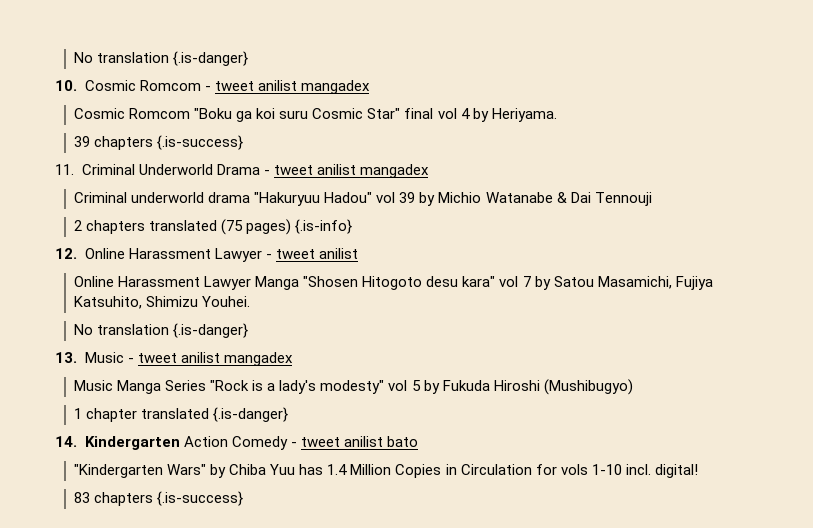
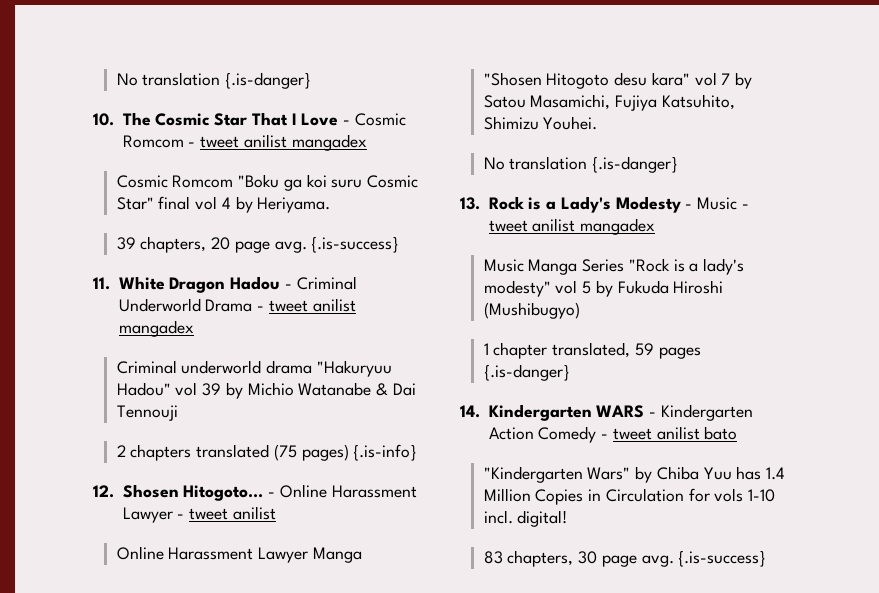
- 10. Cosmic Romcom - tweet anilist mangadex
+ 10. The Cosmic Star That I Love - Cosmic Romcom - tweet anilist mangadex
- 39 chapters {.is-success}
- 11. Criminal Underworld Drama - tweet anilist mangadex
+ 39 chapters, 20 page avg. {.is-success}
+ 11. White Dragon Hadou - Criminal Underworld Drama - tweet anilist mangadex
- 12. Online Harassment Lawyer - tweet anilist
+ 12. Shosen Hitogoto... - Online Harassment Lawyer - tweet anilist
- 13. Music - tweet anilist mangadex
+ 13. Rock is a Lady's Modesty - Music - tweet anilist mangadex
- 1 chapter translated {.is-danger}
+ 1 chapter translated, 59 pages {.is-danger}
- 14. Kindergarten Action Comedy - tweet anilist bato
+ 14. Kindergarten WARS - Kindergarten Action Comedy - tweet anilist bato
- 83 chapters {.is-success}
+ 83 chapters, 30 page avg. {.is-success}

